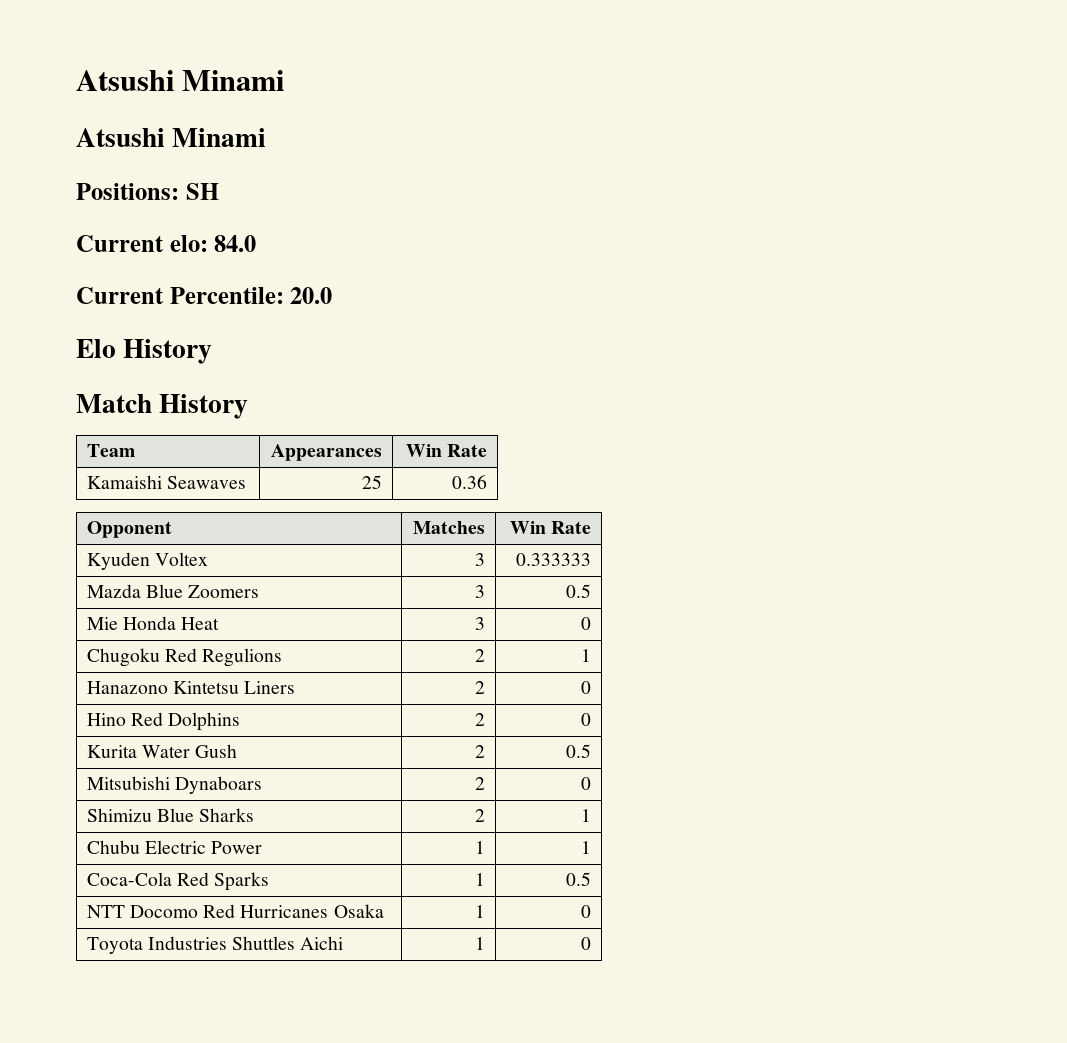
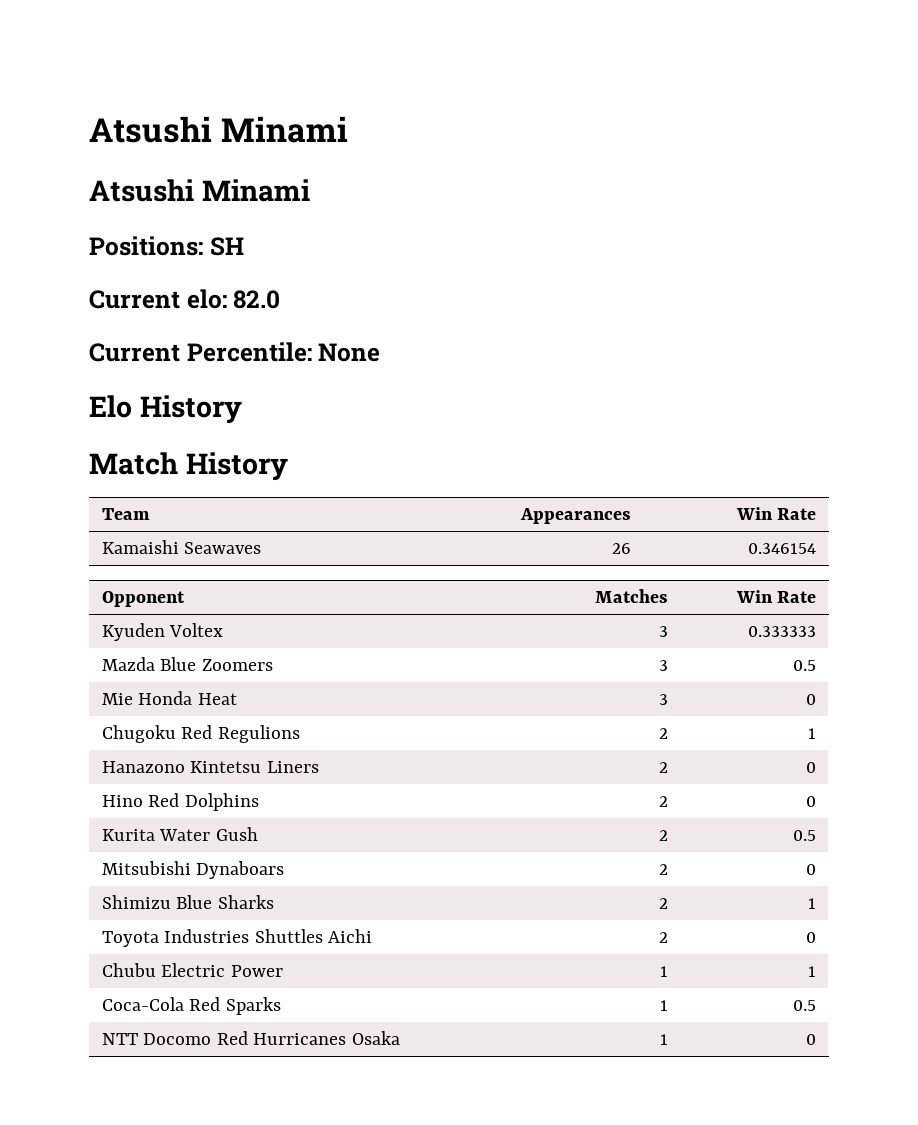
- Current elo: 84.0
- Current Percentile: 20.0
+ Current elo: 82.0
+ Current Percentile: None
- Kamaishi Seawaves | 25 | 0.36
+ Kamaishi Seawaves | 26 | 0.346154
+ Toyota Industries Shuttles Aichi | 2 | 0
- Toyota Industries Shuttles Aichi | 1 | 0

